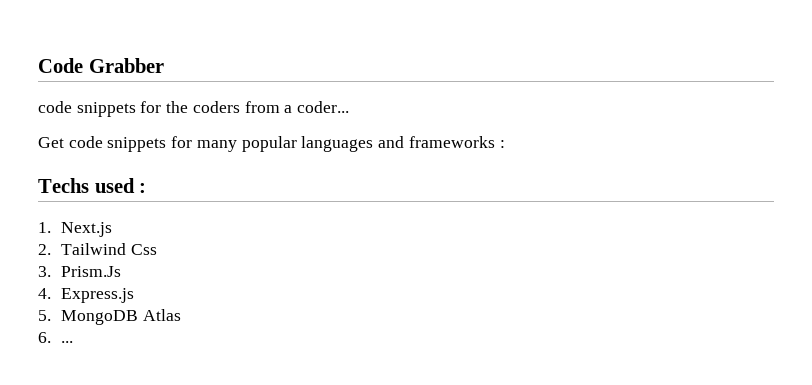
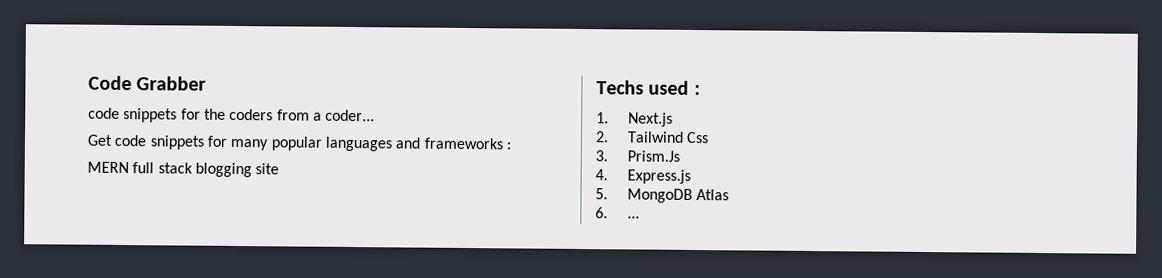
+ MERN full stack blogging site

